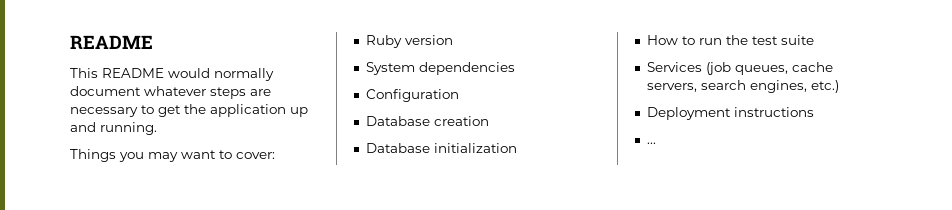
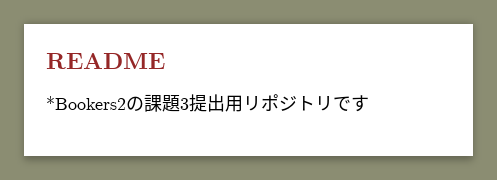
- This README would normally document whatever steps are necessary to get the application up and running.
- Things you may want to cover:
- Ruby version
- System dependencies
- Configuration
- Database creation
- Database initialization
- How to run the test suite
- Services (job queues, cache servers, search engines, etc.)
- Deployment instructions
- ...
+ *Bookers2の課題3提出用リポジトリです

